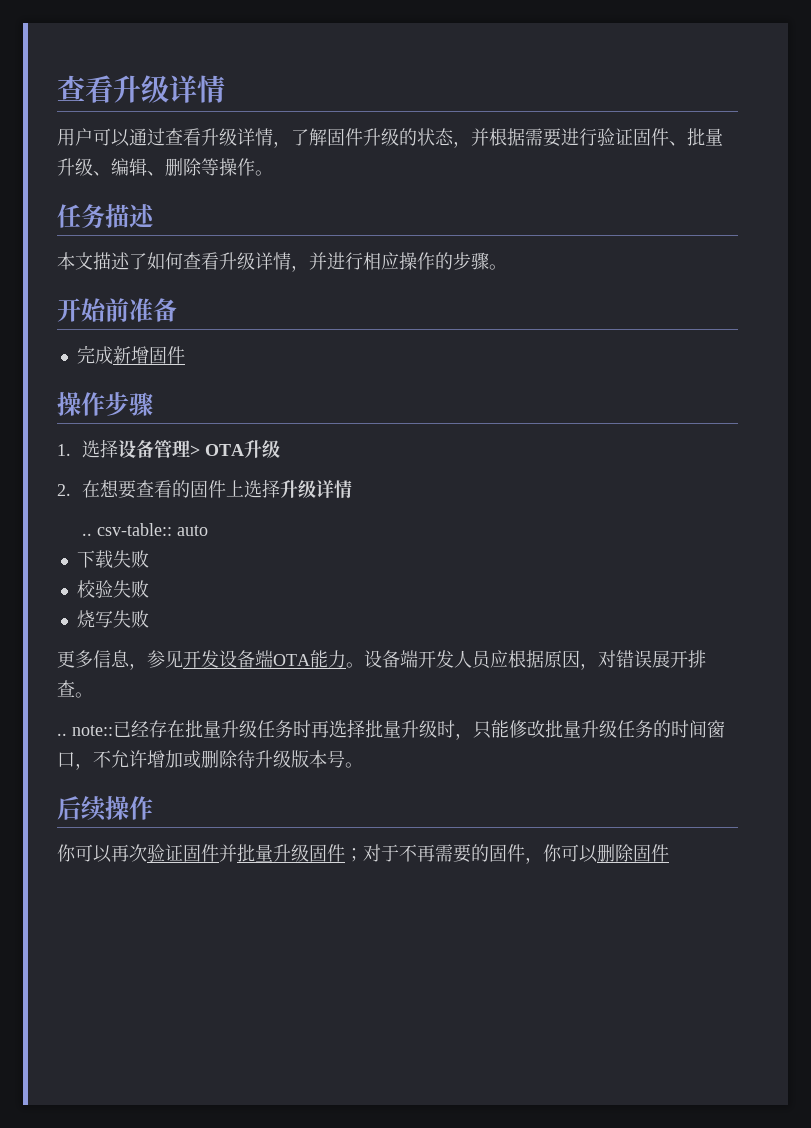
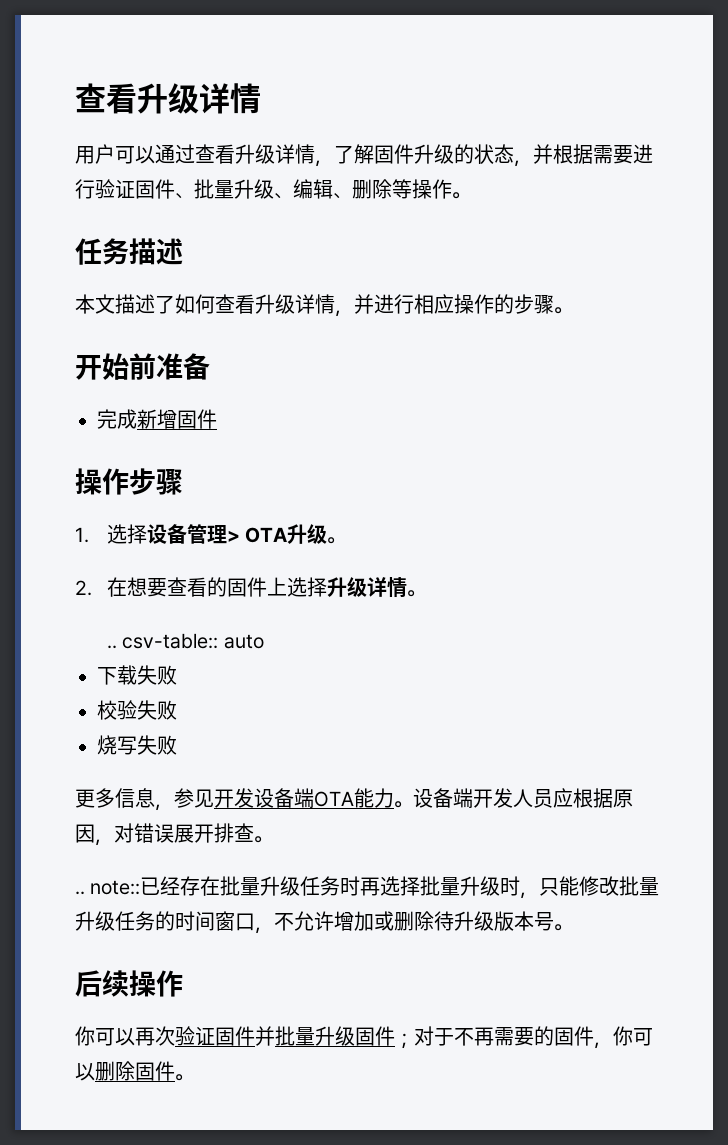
- 1.选择设备管理> OTA升级
+ 1.选择设备管理> OTA升级。
- 2.在想要查看的固件上选择升级详情
+ 2.在想要查看的固件上选择升级详情。
- 你可以再次验证固件并批量升级固件；对于不再需要的固件，你可以删除固件
+ 你可以再次验证固件并批量升级固件；对于不再需要的固件，你可以删除固件。

